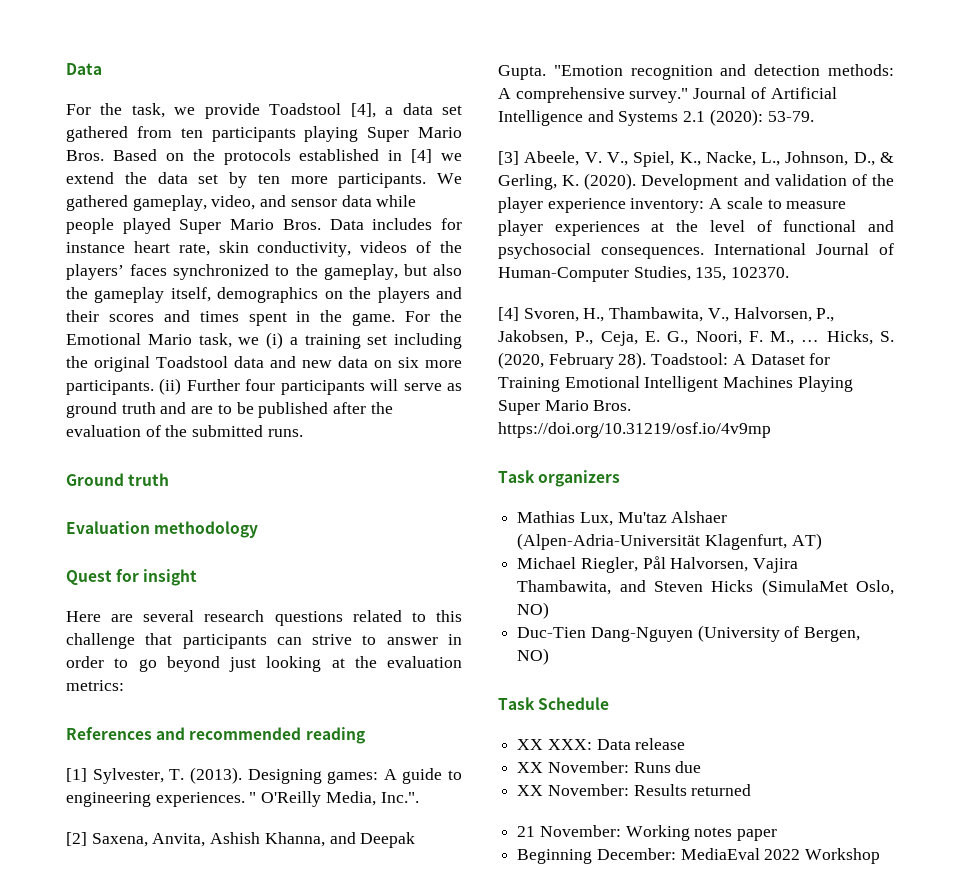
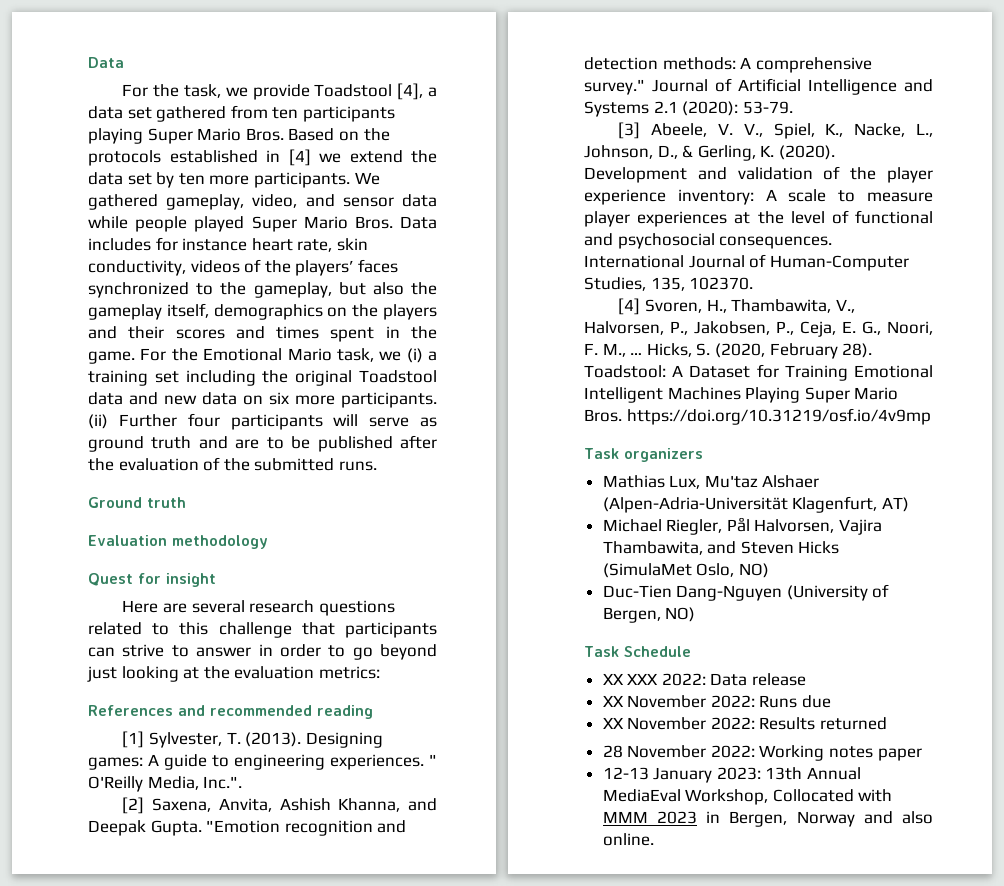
- XX XXX: Data release
+ XX XXX 2022: Data release
- XX November: Runs due
+ XX November 2022: Runs due
- XX November: Results returned
+ XX November 2022: Results returned
- 21 November: Working notes paper
+ 28 November 2022: Working notes paper
- Beginning December: MediaEval 2022 Workshop
+ 12-13 January 2023: 13th Annual MediaEval Workshop, Collocated with MMM 2023 in Bergen, Norway and also online.

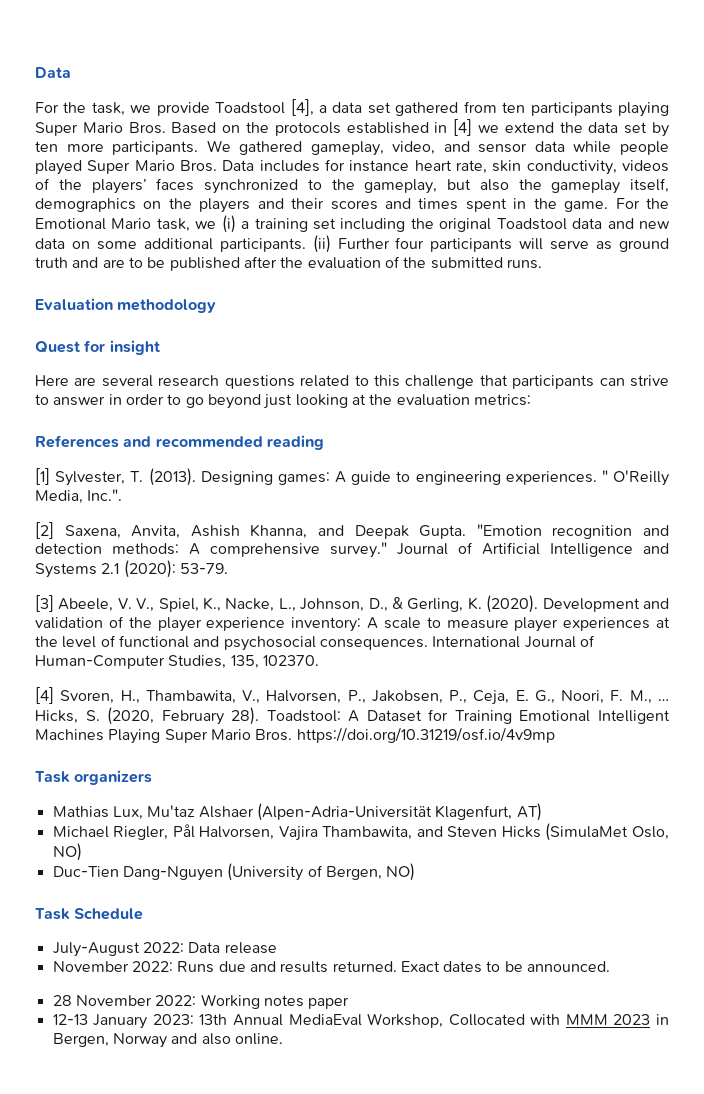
- For the Emotional Mario task, we (i) a training set including the original Toadstool data and new data on six more participants.
+ For the Emotional Mario task, we (i) a training set including the original Toadstool data and new data on some additional participants.
- Ground truth
- XX XXX 2022: Data release
+ July-August 2022: Data release
- XX November 2022: Runs due
- XX November 2022: Results returned
+ November 2022: Runs due and results returned. Exact dates to be announced.

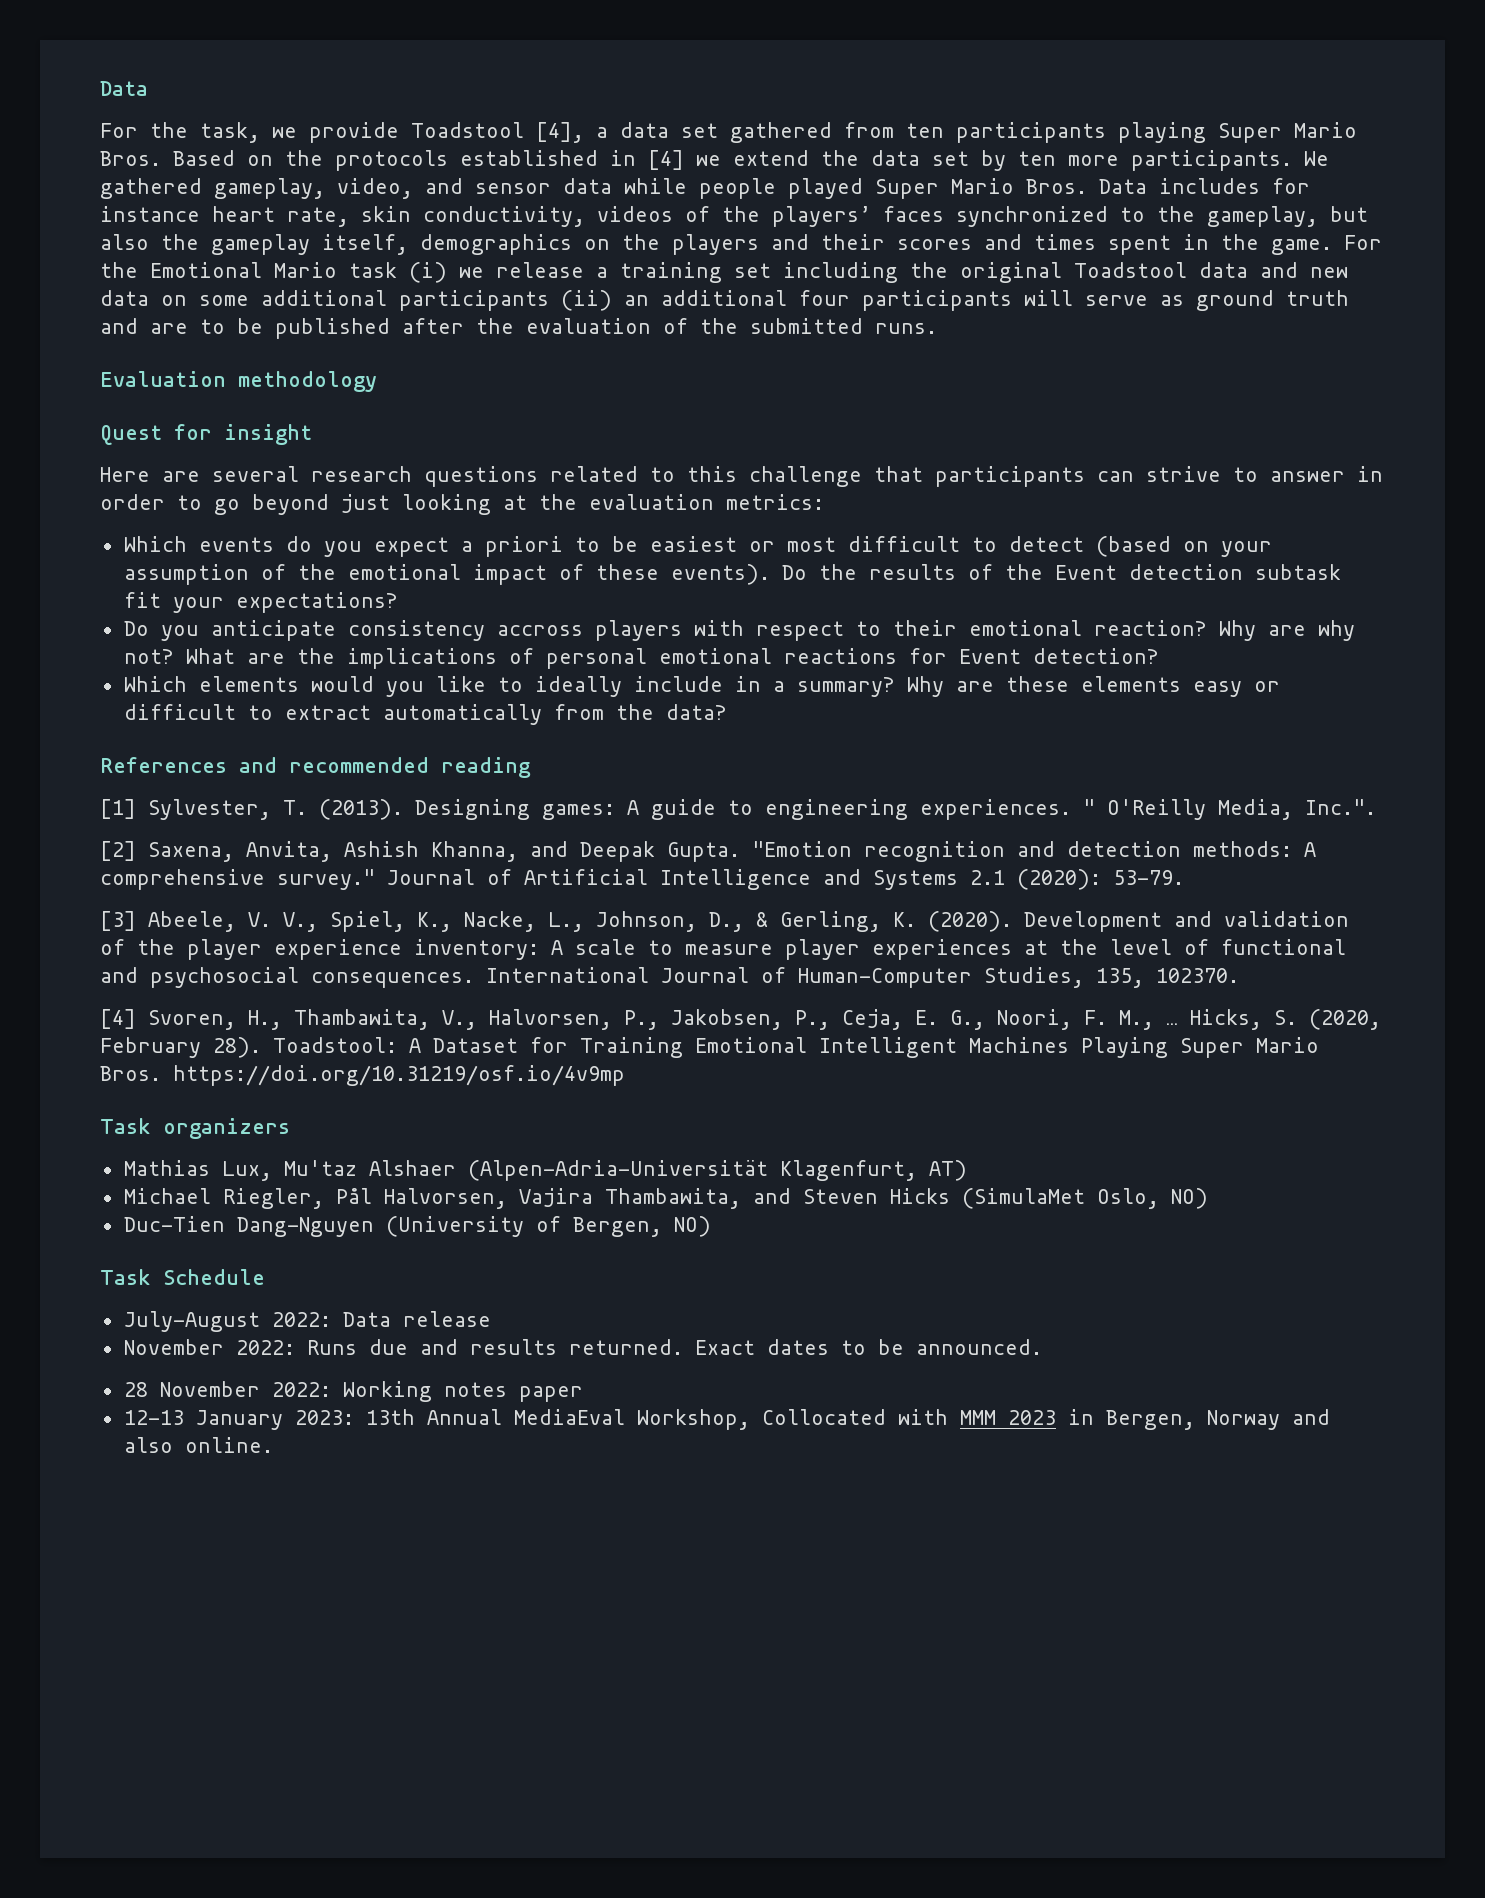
- For the Emotional Mario task, we (i) a training set including the original Toadstool data and new data on some additional participants. (ii) Further four participants will serve as ground truth and are to be published after the evaluation of the submitted runs.
+ For the Emotional Mario task (i) we release a training set including the original Toadstool data and new data on some additional participants (ii) an additional four participants will serve as ground truth and are to be published after the evaluation of the submitted runs.
+ Which events do you expect a priori to be easiest or most difficult to detect (based on your assumption of the emotional impact of these events). Do the results of the Event detection subtask fit your expectations?
+ Do you anticipate consistency accross players with respect to their emotional reaction? Why are why not? What are the implications of personal emotional reactions for Event detection?
+ Which elements would you like to ideally include in a summary? Why are these elements easy or difficult to extract automatically from the data?

